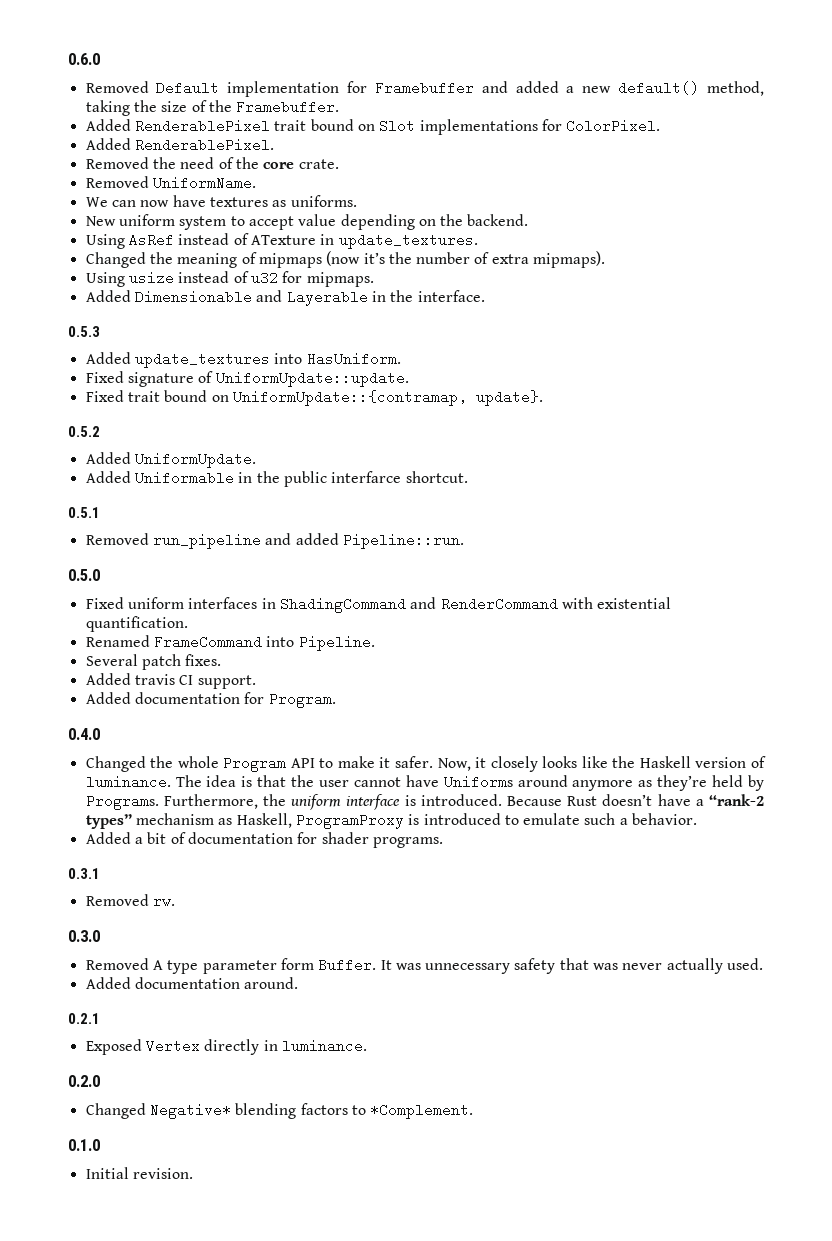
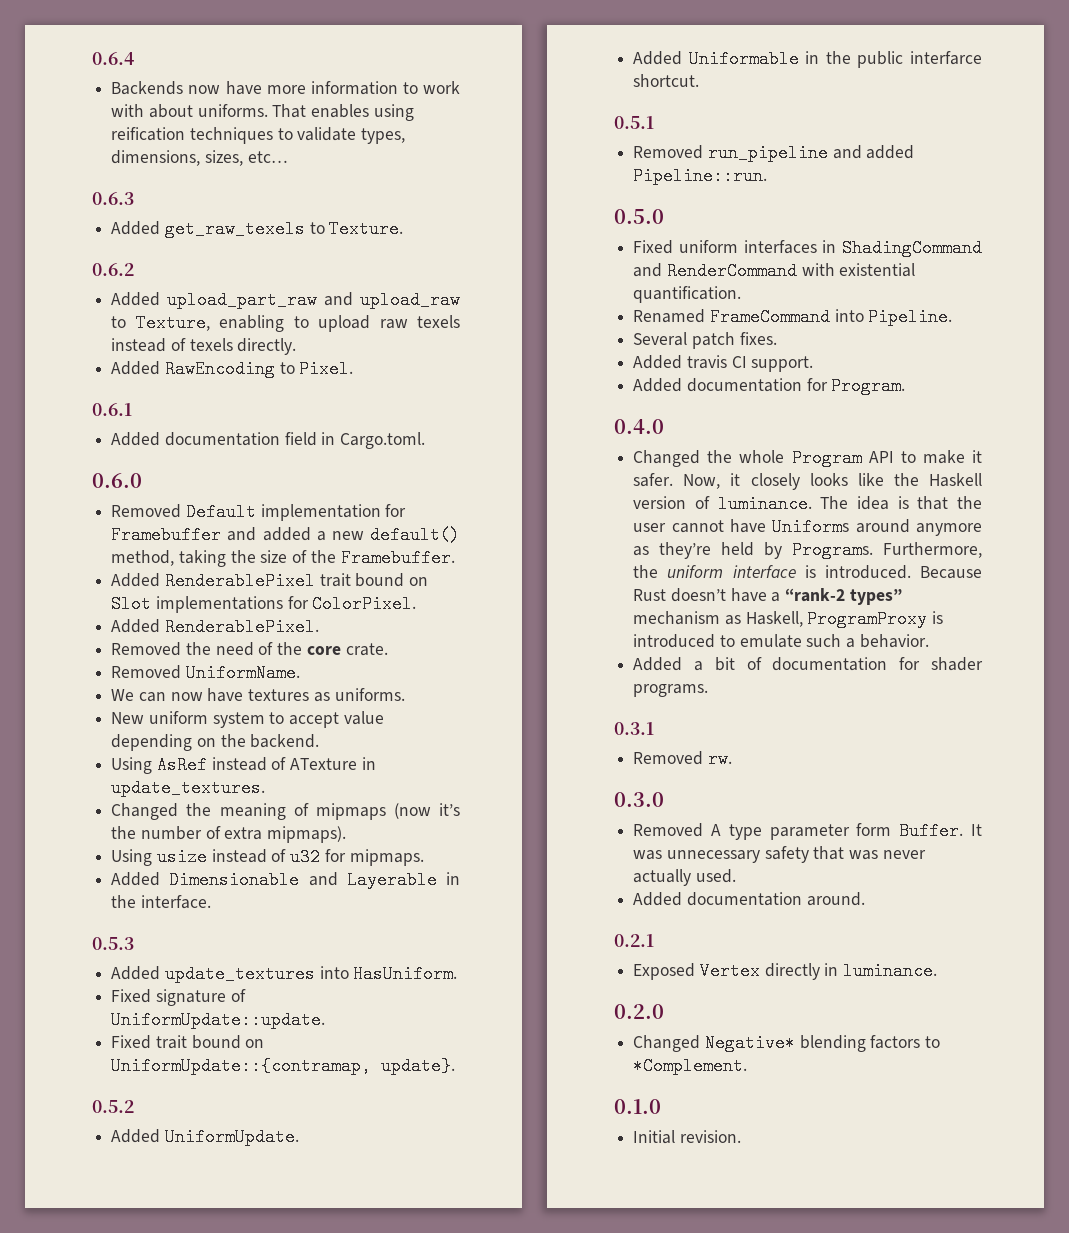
+ 0.6.4
+ Backends now have more information to work with about uniforms. That enables using reification techniques to validate types, dimensions, sizes, etc…
+ 0.6.3
+ Added get_raw_texels to Texture.
+ 0.6.2
+ Added upload_part_raw and upload_raw to Texture, enabling to upload raw texels instead of texels directly.
+ Added RawEncoding to Pixel.
+ 0.6.1
+ Added documentation field in Cargo.toml.

